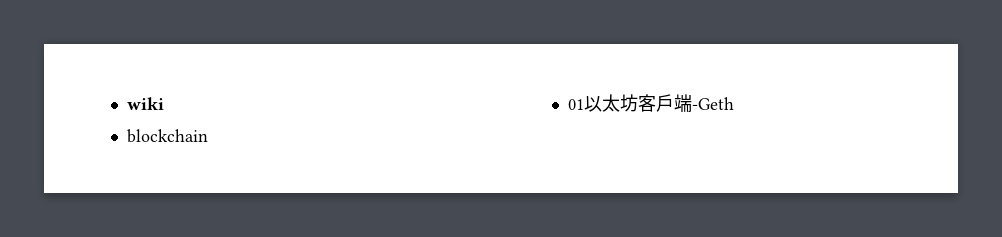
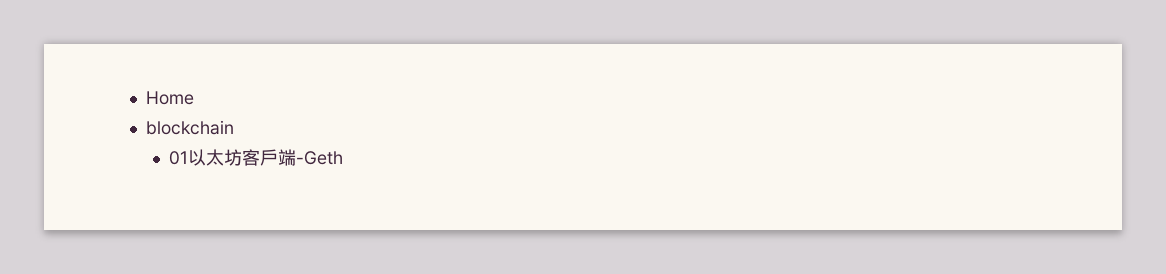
- wiki
+ Home

